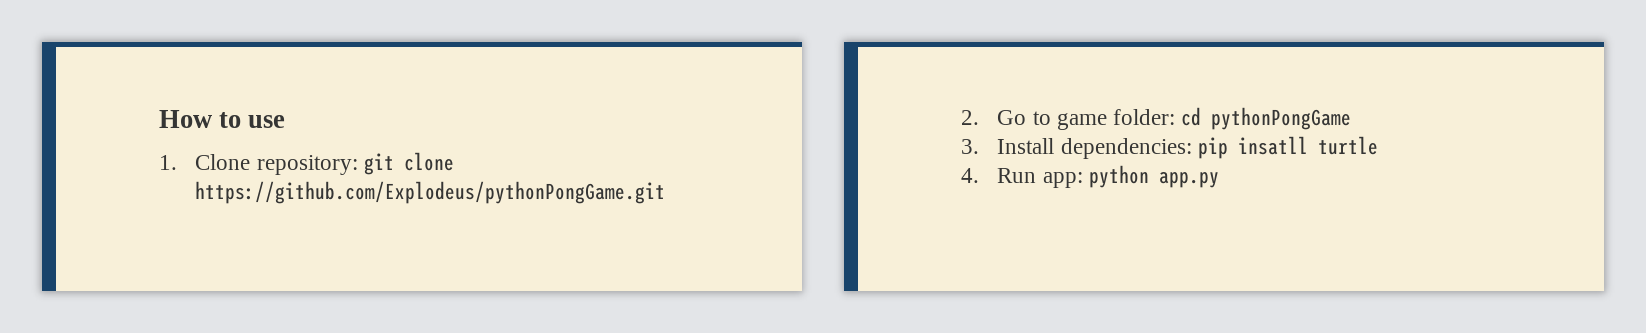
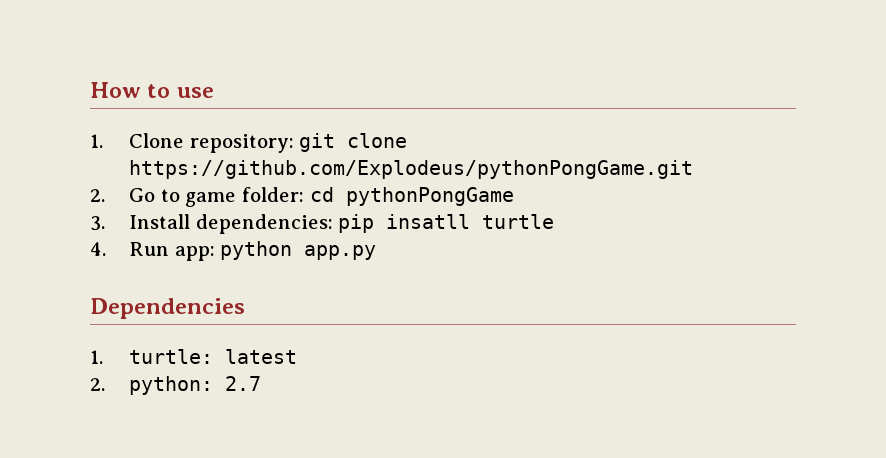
+ Dependencies
+ 1. turtle: latest
+ 2. python: 2.7

